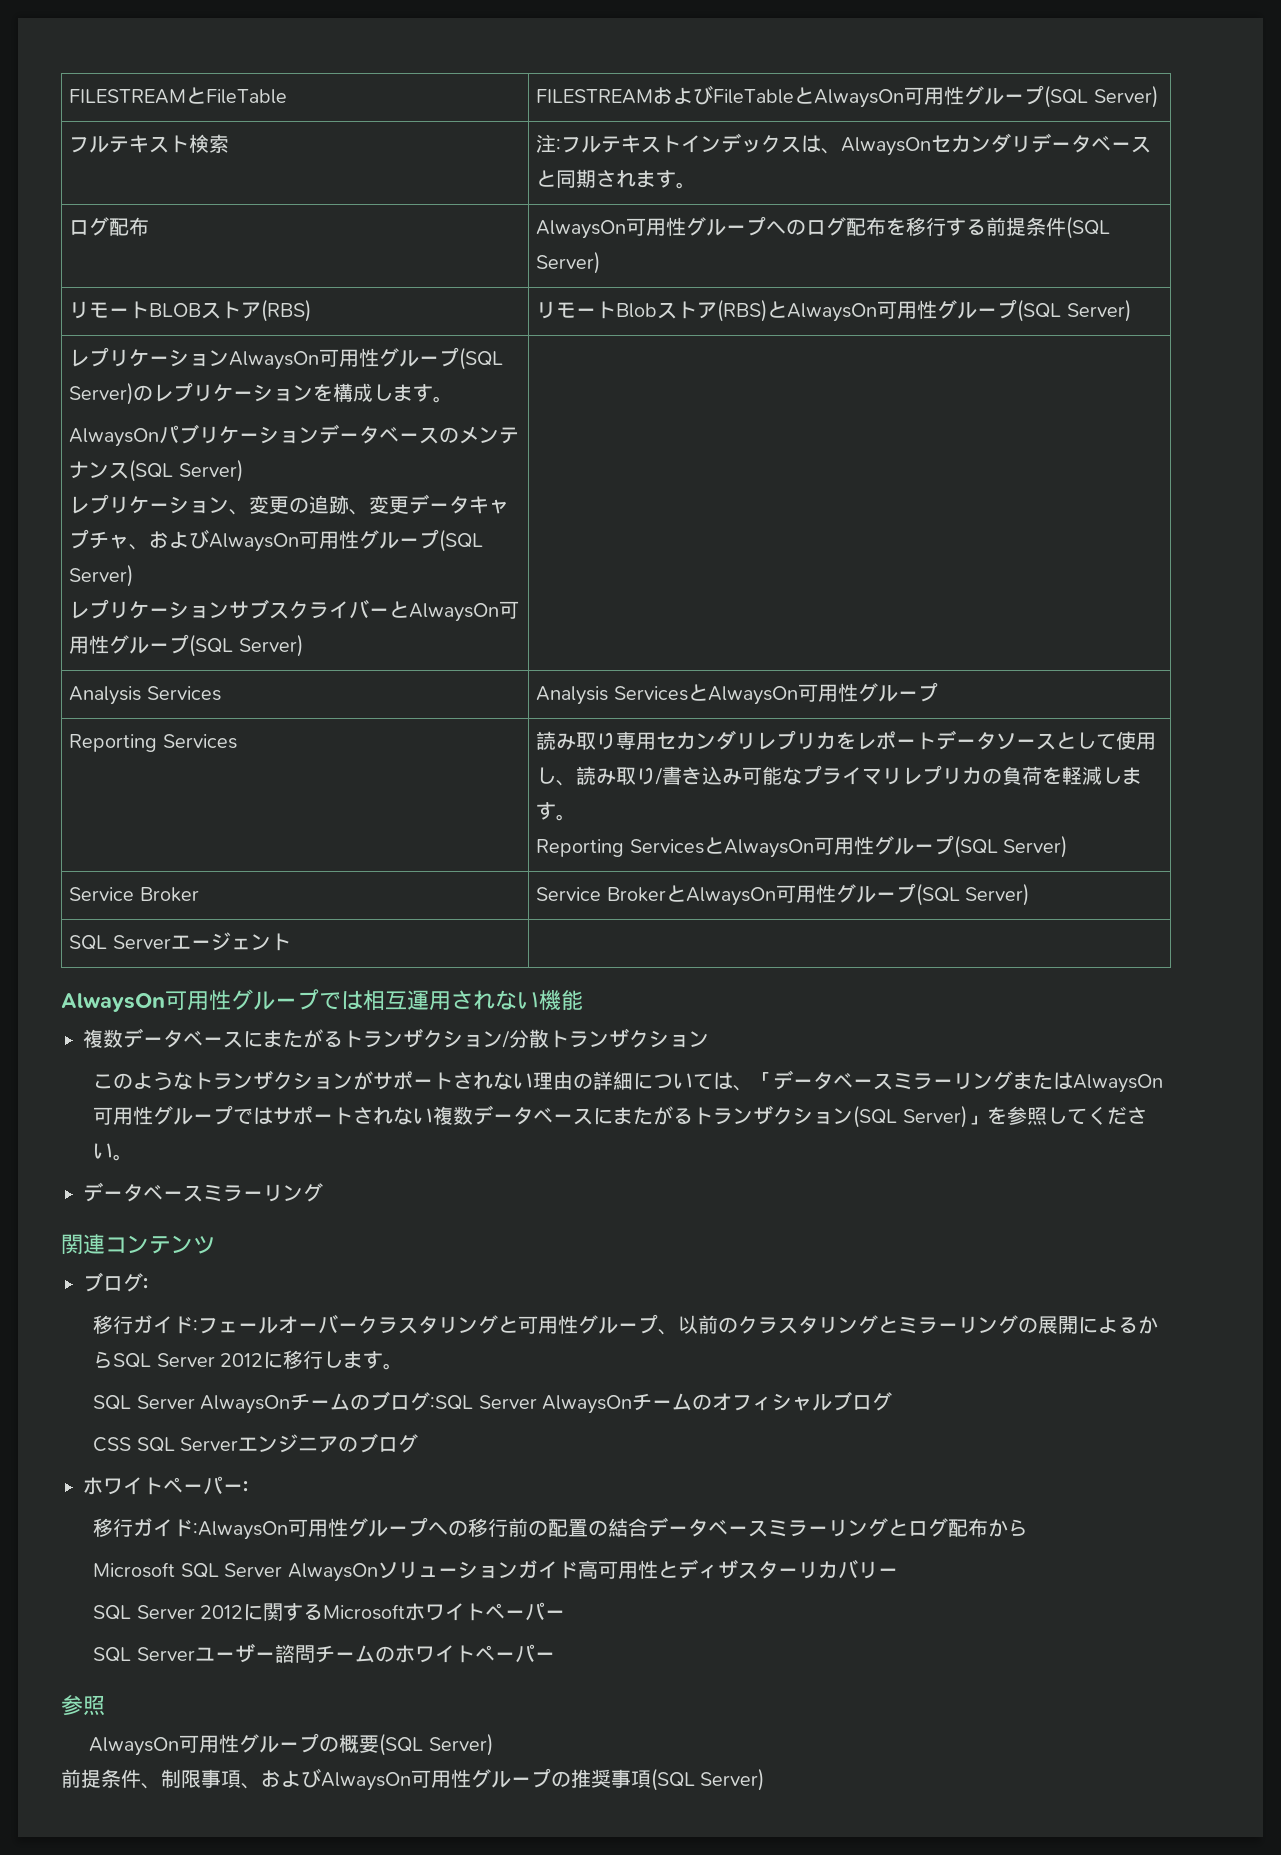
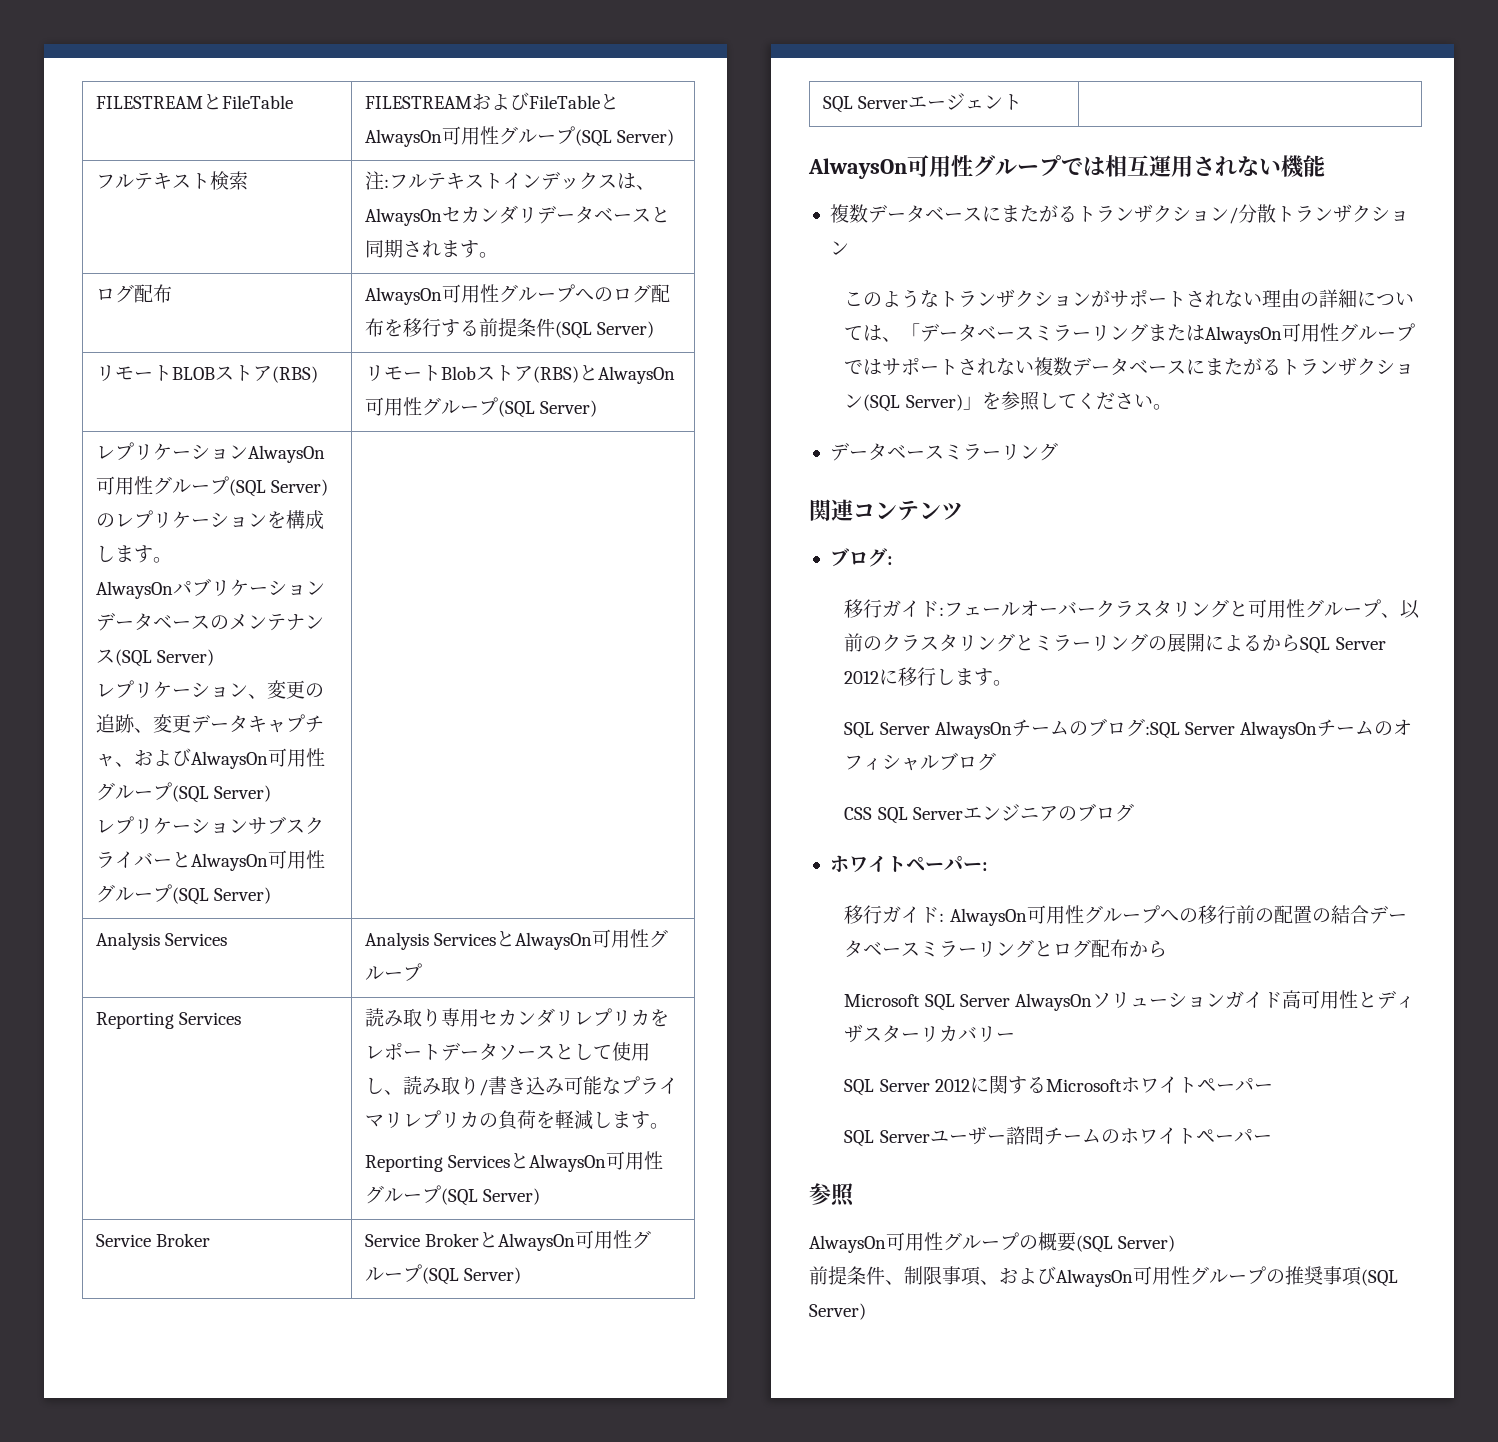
- 移行ガイド:AlwaysOn可用性グループへの移行前の配置の結合データベースミラーリングとログ配布から
+ 移行ガイド: AlwaysOn可用性グループへの移行前の配置の結合データベースミラーリングとログ配布から

